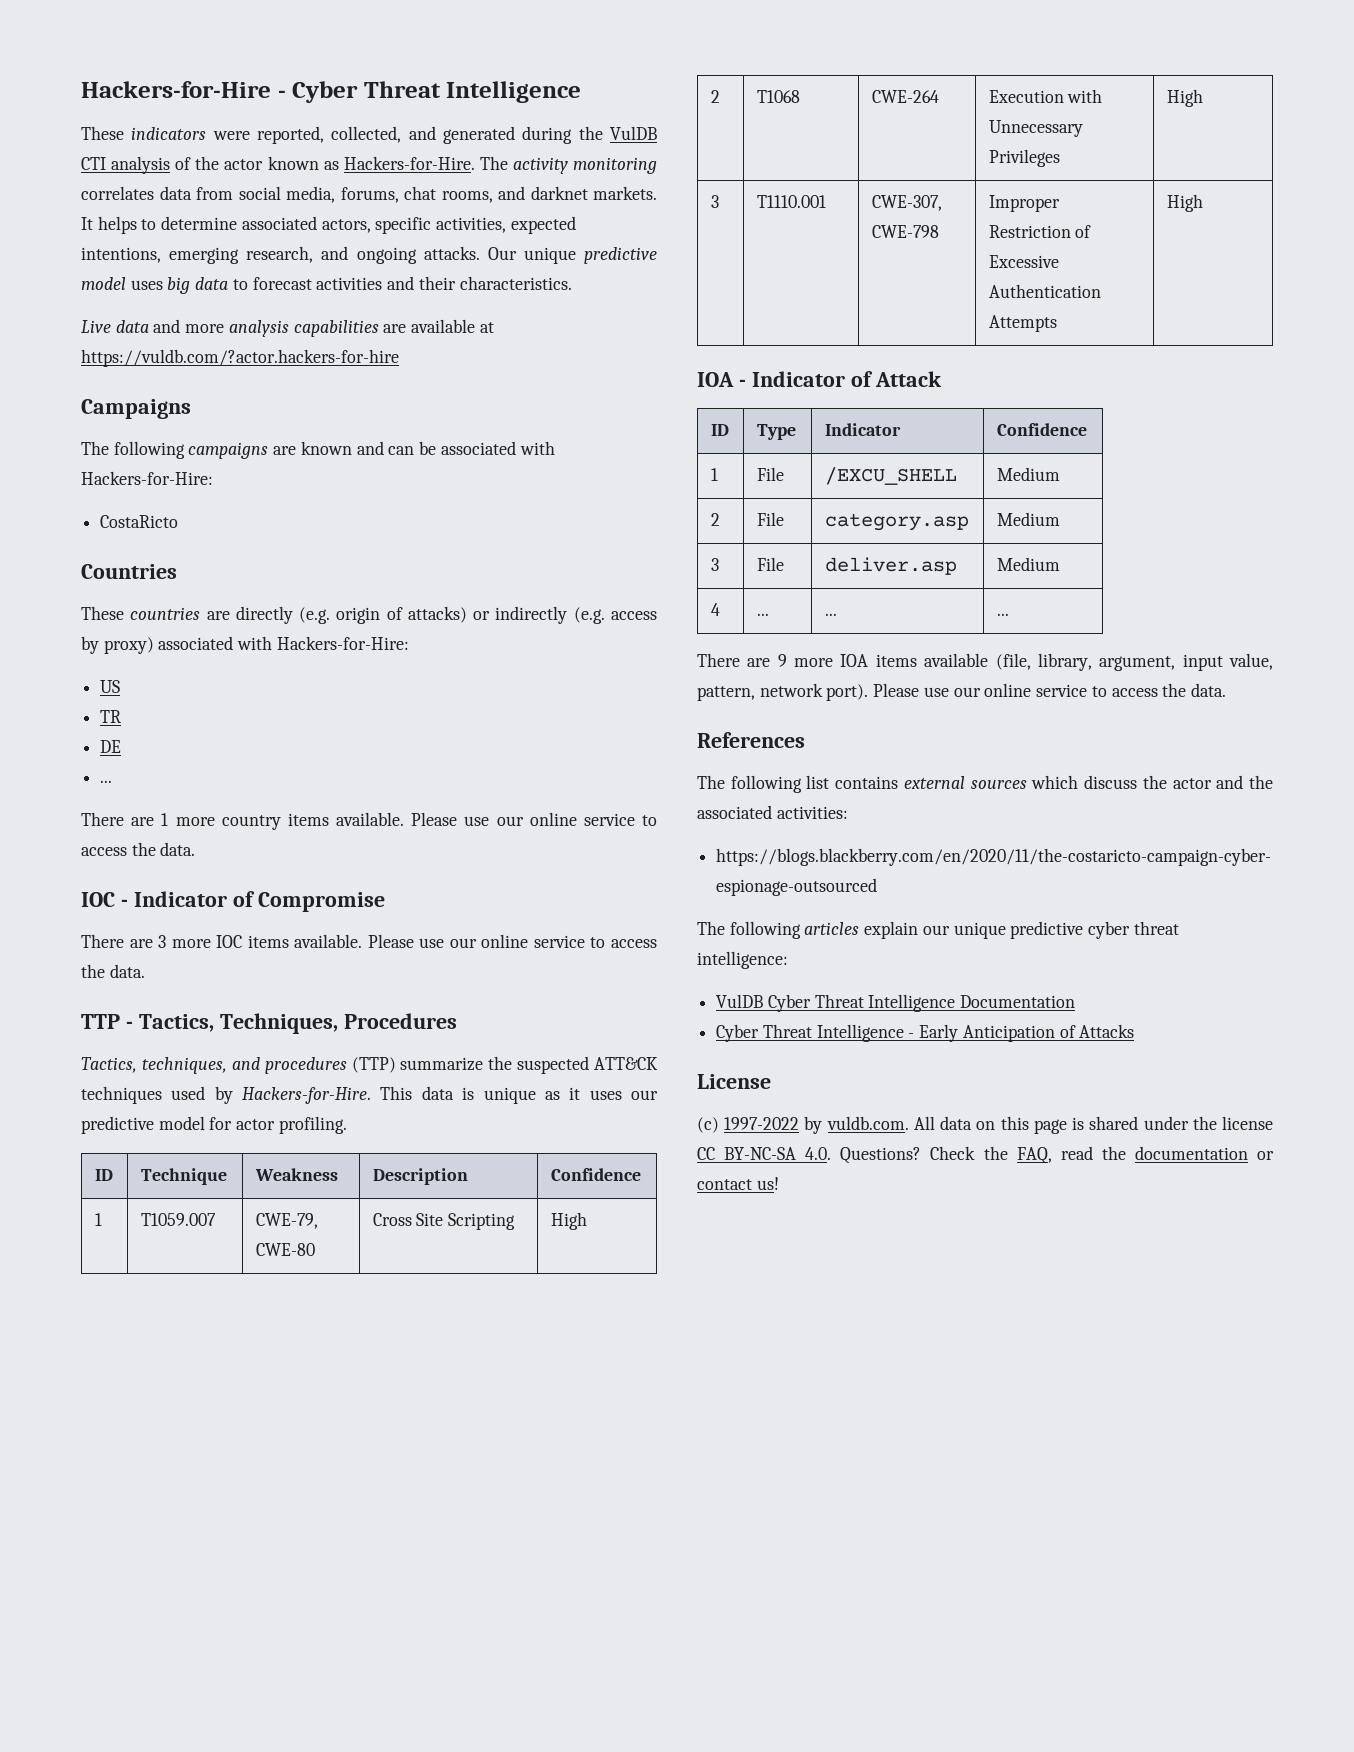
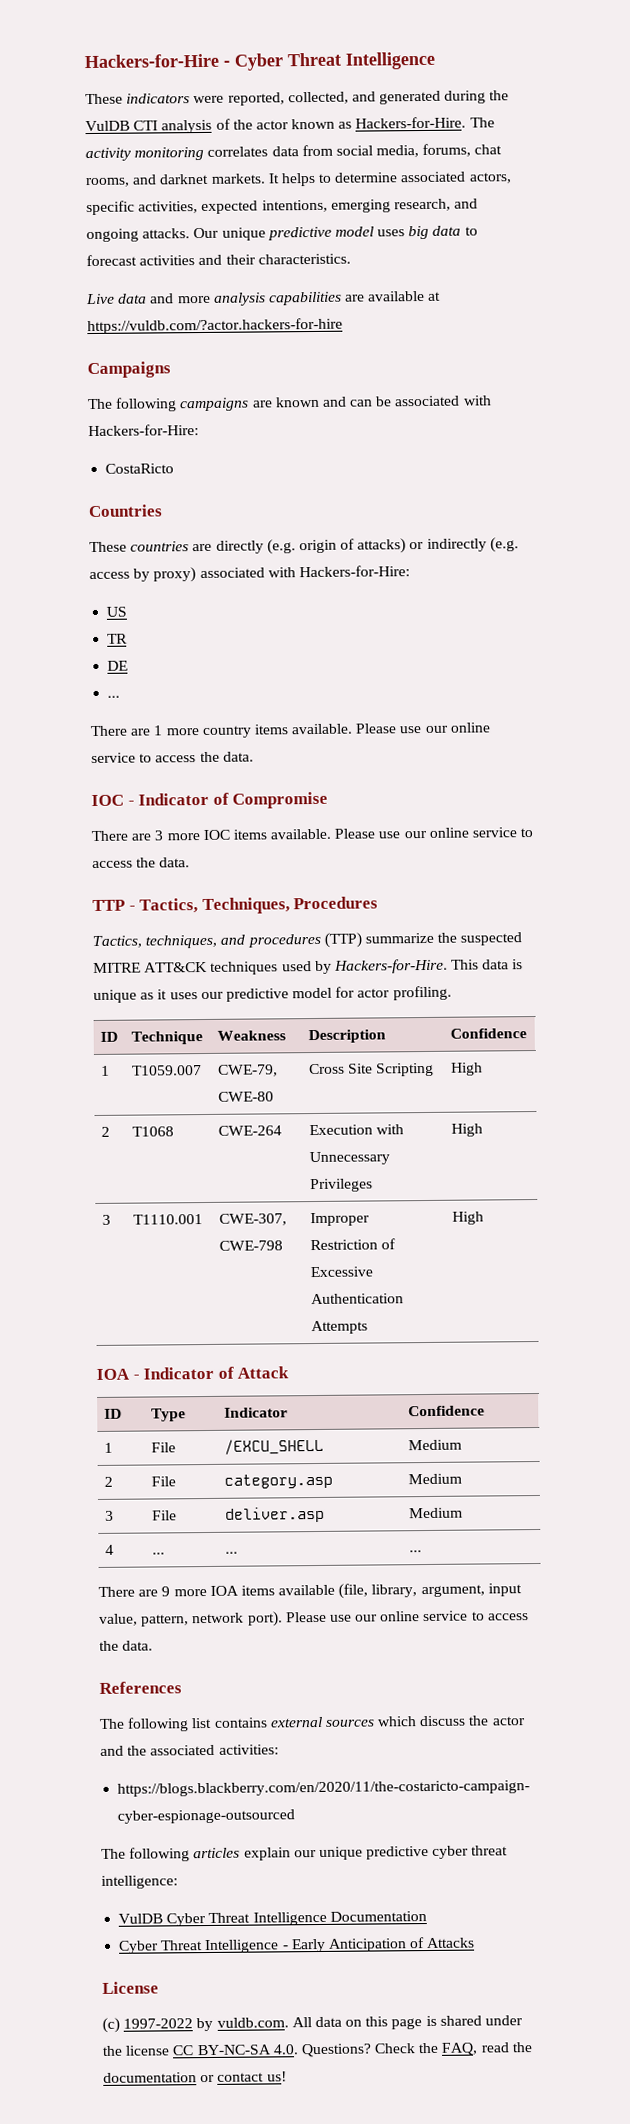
- Tactics, techniques, and procedures (TTP) summarize the suspected ATT&CK techniques used by Hackers-for-Hire.
+ Tactics, techniques, and procedures (TTP) summarize the suspected MITRE ATT&CK techniques used by Hackers-for-Hire.

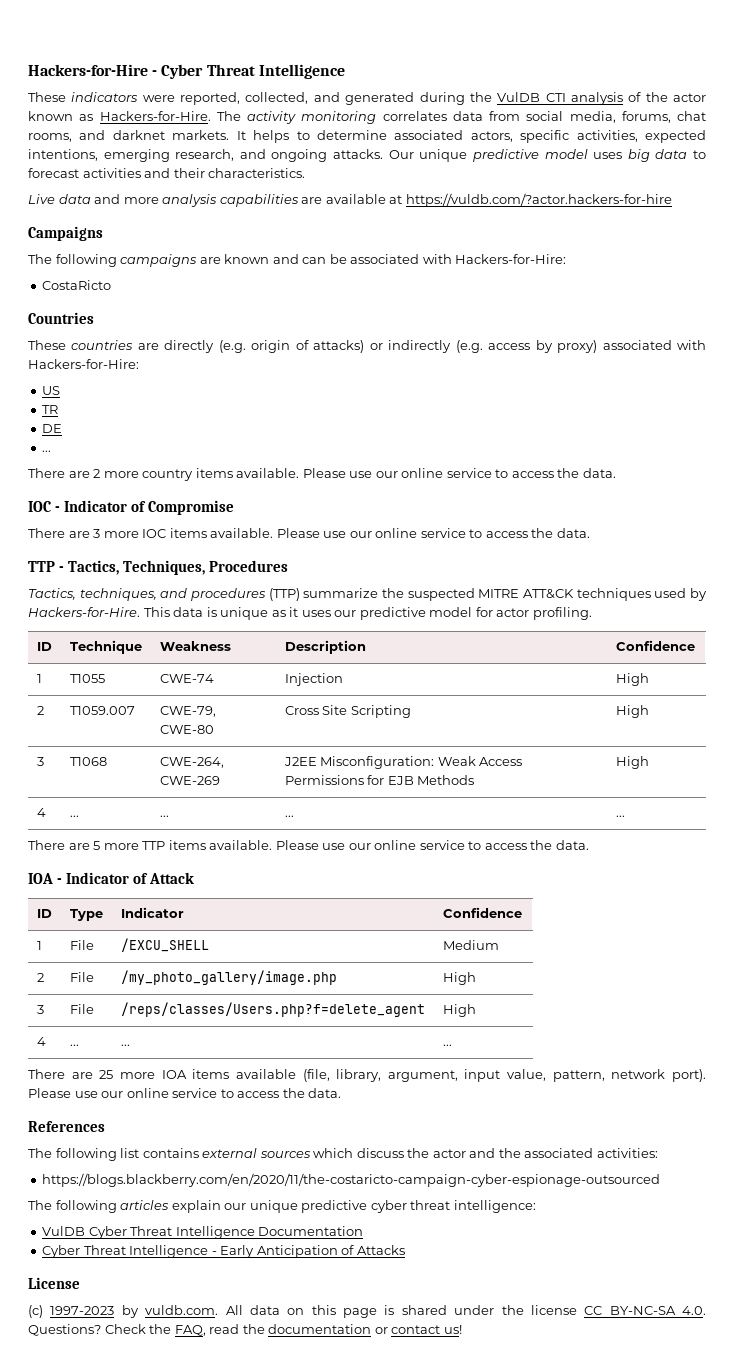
- There are 1 more country items available.
+ There are 2 more country items available.
- 1 | T1059.007 | CWE-79, CWE-80 | Cross Site Scripting | High
+ 1 | T1055 | CWE-74 | Injection | High
+ 2 | T1059.007 | CWE-79, CWE-80 | Cross Site Scripting | High
- 2 | T1068 | CWE-264 | Execution with Unnecessary Privileges | High
- 3 | T1110.001 | CWE-307, CWE-798 | Improper Restriction of Excessive Authentication Attempts | High
+ 3 | T1068 | CWE-264, CWE-269 | J2EE Misconfiguration: Weak Access Permissions for EJB Methods | High
+ 4 | ... | ... | ... | ...
+ There are 5 more TTP items available. Please use our online service to access the data.
- 2 | File | category.asp | Medium
+ 2 | File | /my_photo_gallery/image.php | High
- 3 | File | deliver.asp | Medium
+ 3 | File | /reps/classes/Users.php?f=delete_agent | High
- There are 9 more IOA items available (file, library, argument, input value, pattern, network port).
+ There are 25 more IOA items available (file, library, argument, input value, pattern, network port).
- (c) 1997-2022 by vuldb.com. All data on this page is shared under the license CC BY-NC-SA 4.0. Questions?
+ (c) 1997-2023 by vuldb.com. All data on this page is shared under the license CC BY-NC-SA 4.0. Questions?

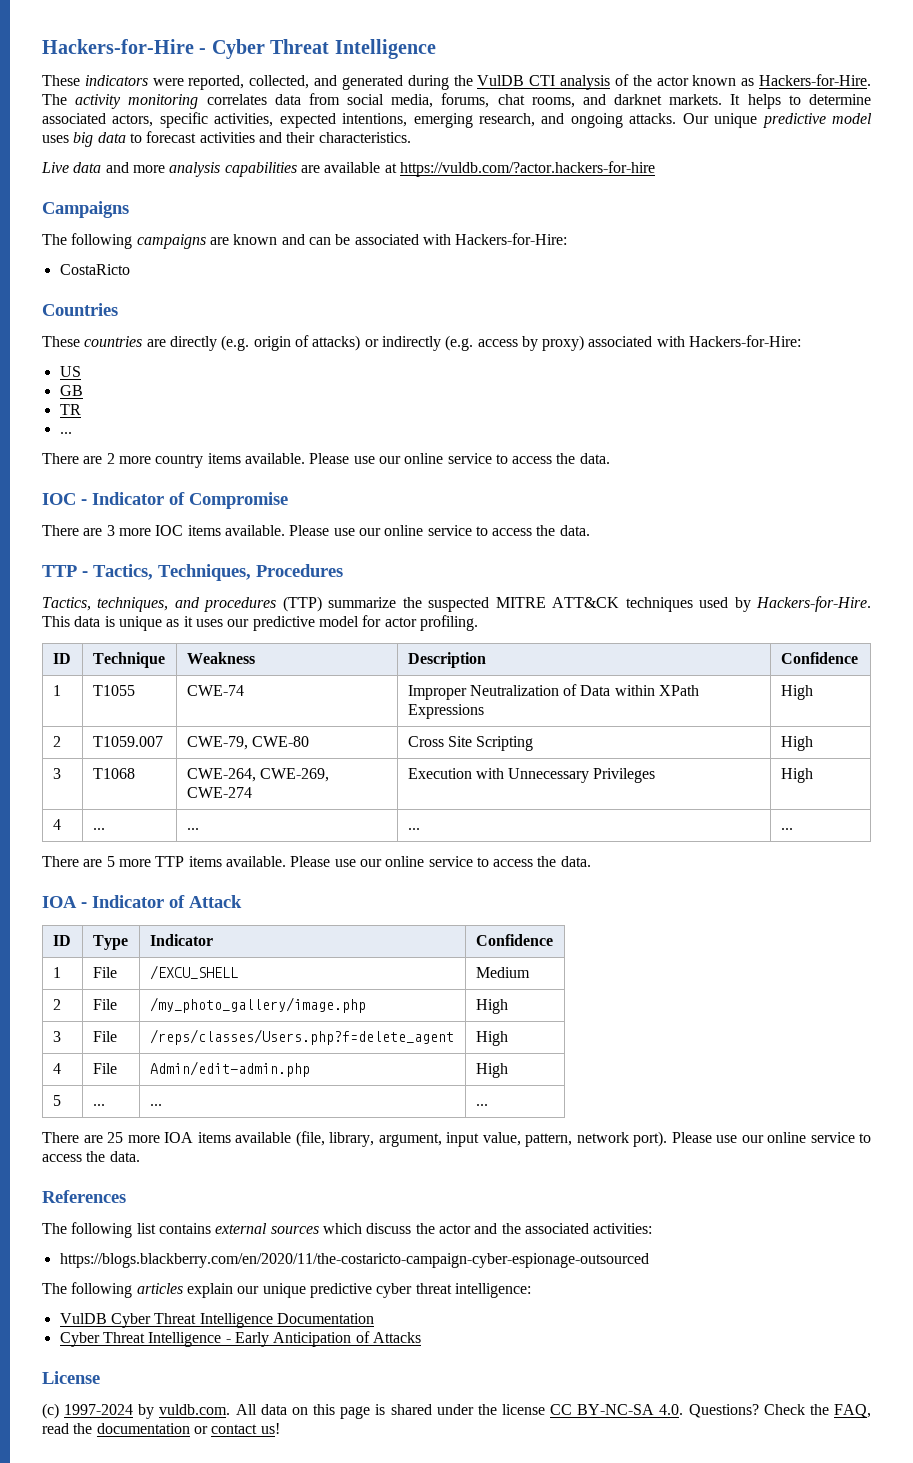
+ GB
- DE
- 1 | T1055 | CWE-74 | Injection | High
+ 1 | T1055 | CWE-74 | Improper Neutralization of Data within XPath Expressions | High
- 3 | T1068 | CWE-264, CWE-269 | J2EE Misconfiguration: Weak Access Permissions for EJB Methods | High
+ 3 | T1068 | CWE-264, CWE-269, CWE-274 | Execution with Unnecessary Privileges | High
  3 | File | /reps/classes/Users.php?f=delete_agent | High
- 4 | ... | ... | ...
+ 4 | File | Admin/edit-admin.php | High
+ 5 | ... | ... | ...
- (c) 1997-2023 by vuldb.com. All data on this page is shared under the license CC BY-NC-SA 4.0. Questions?
+ (c) 1997-2024 by vuldb.com. All data on this page is shared under the license CC BY-NC-SA 4.0. Questions?

